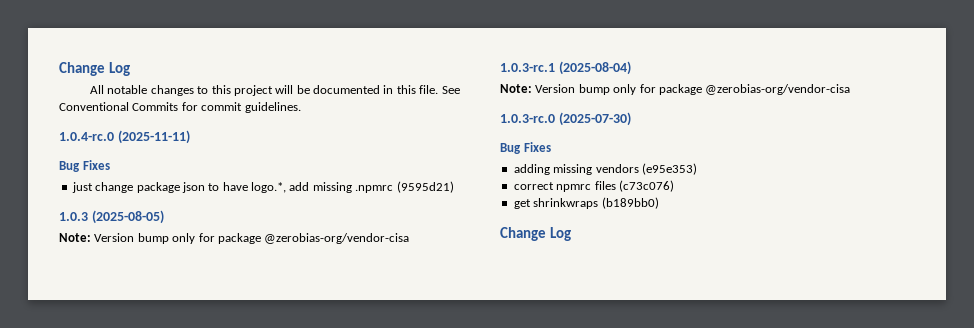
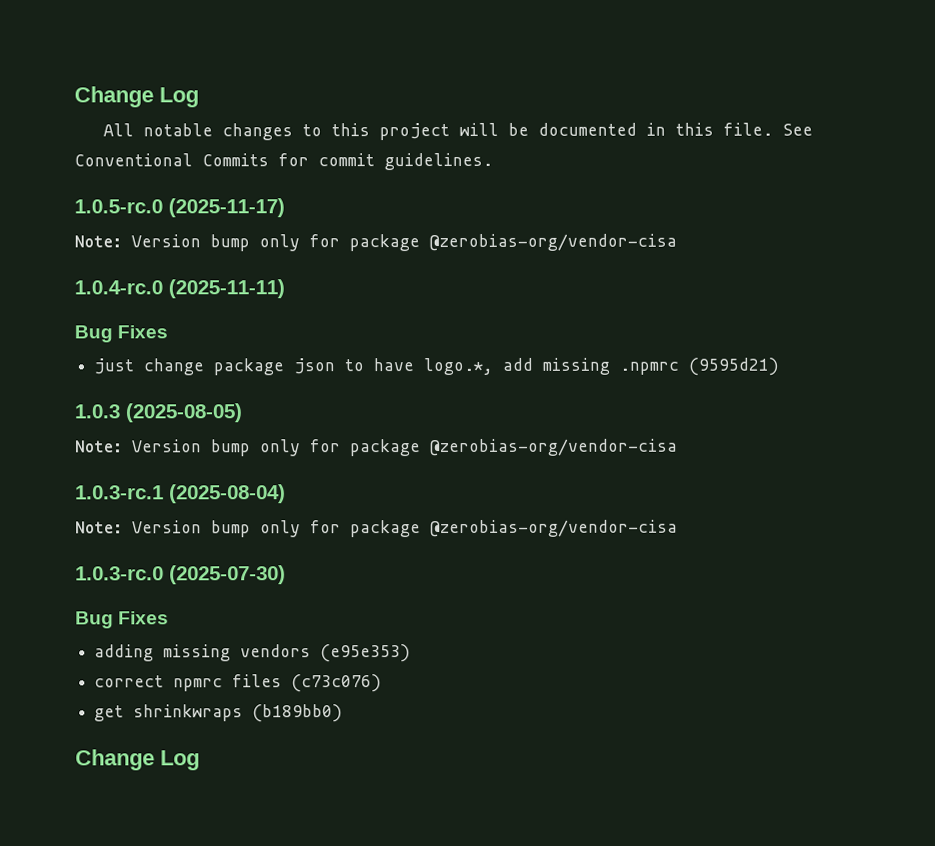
+ 1.0.5-rc.0 (2025-11-17)
+ Note: Version bump only for package @zerobias-org/vendor-cisa

